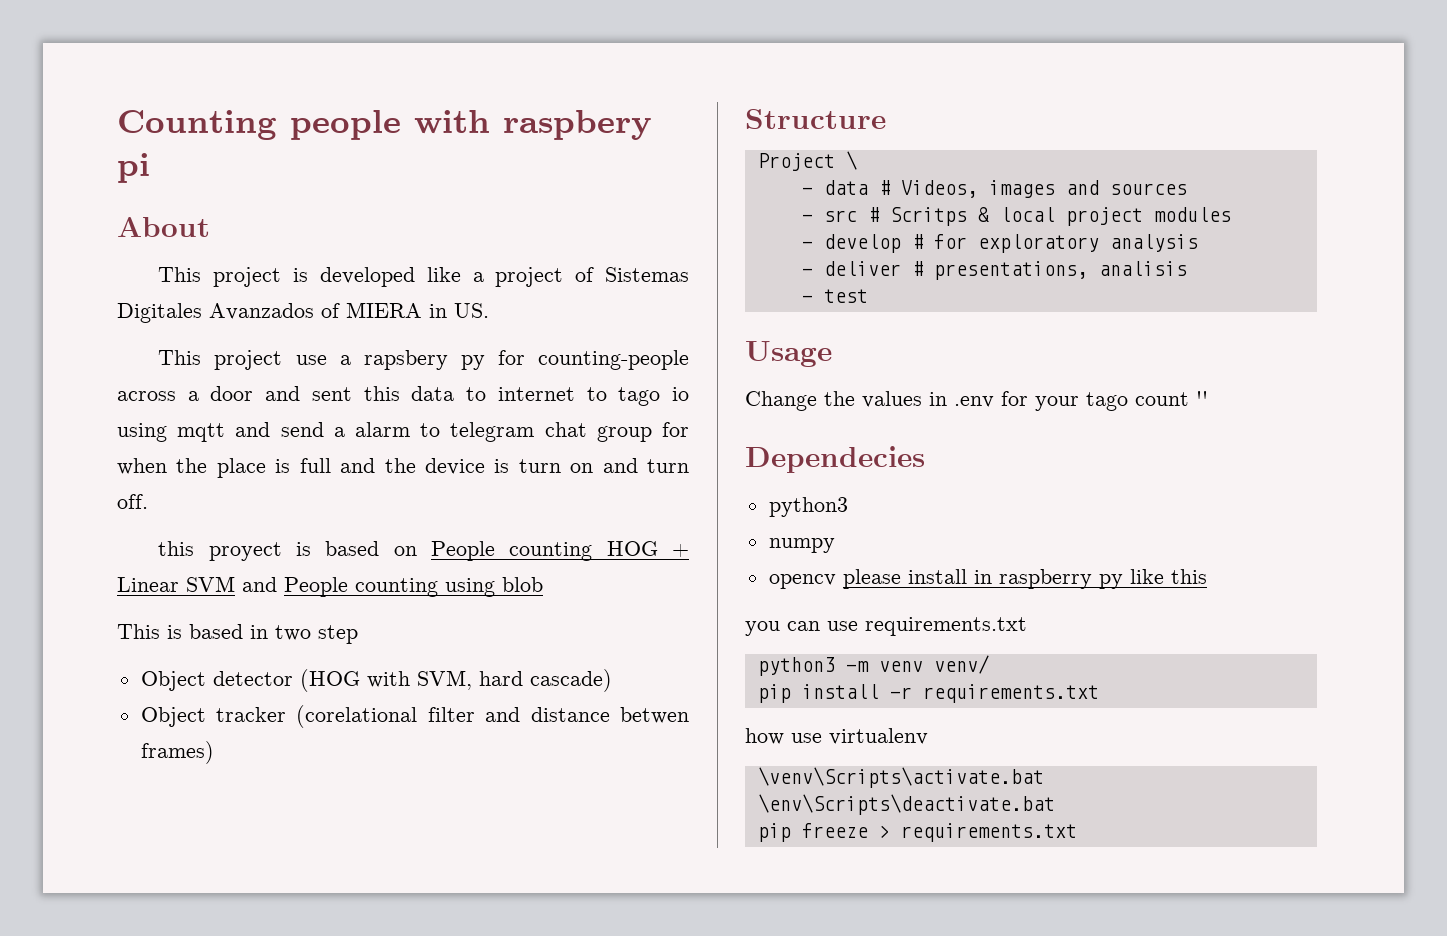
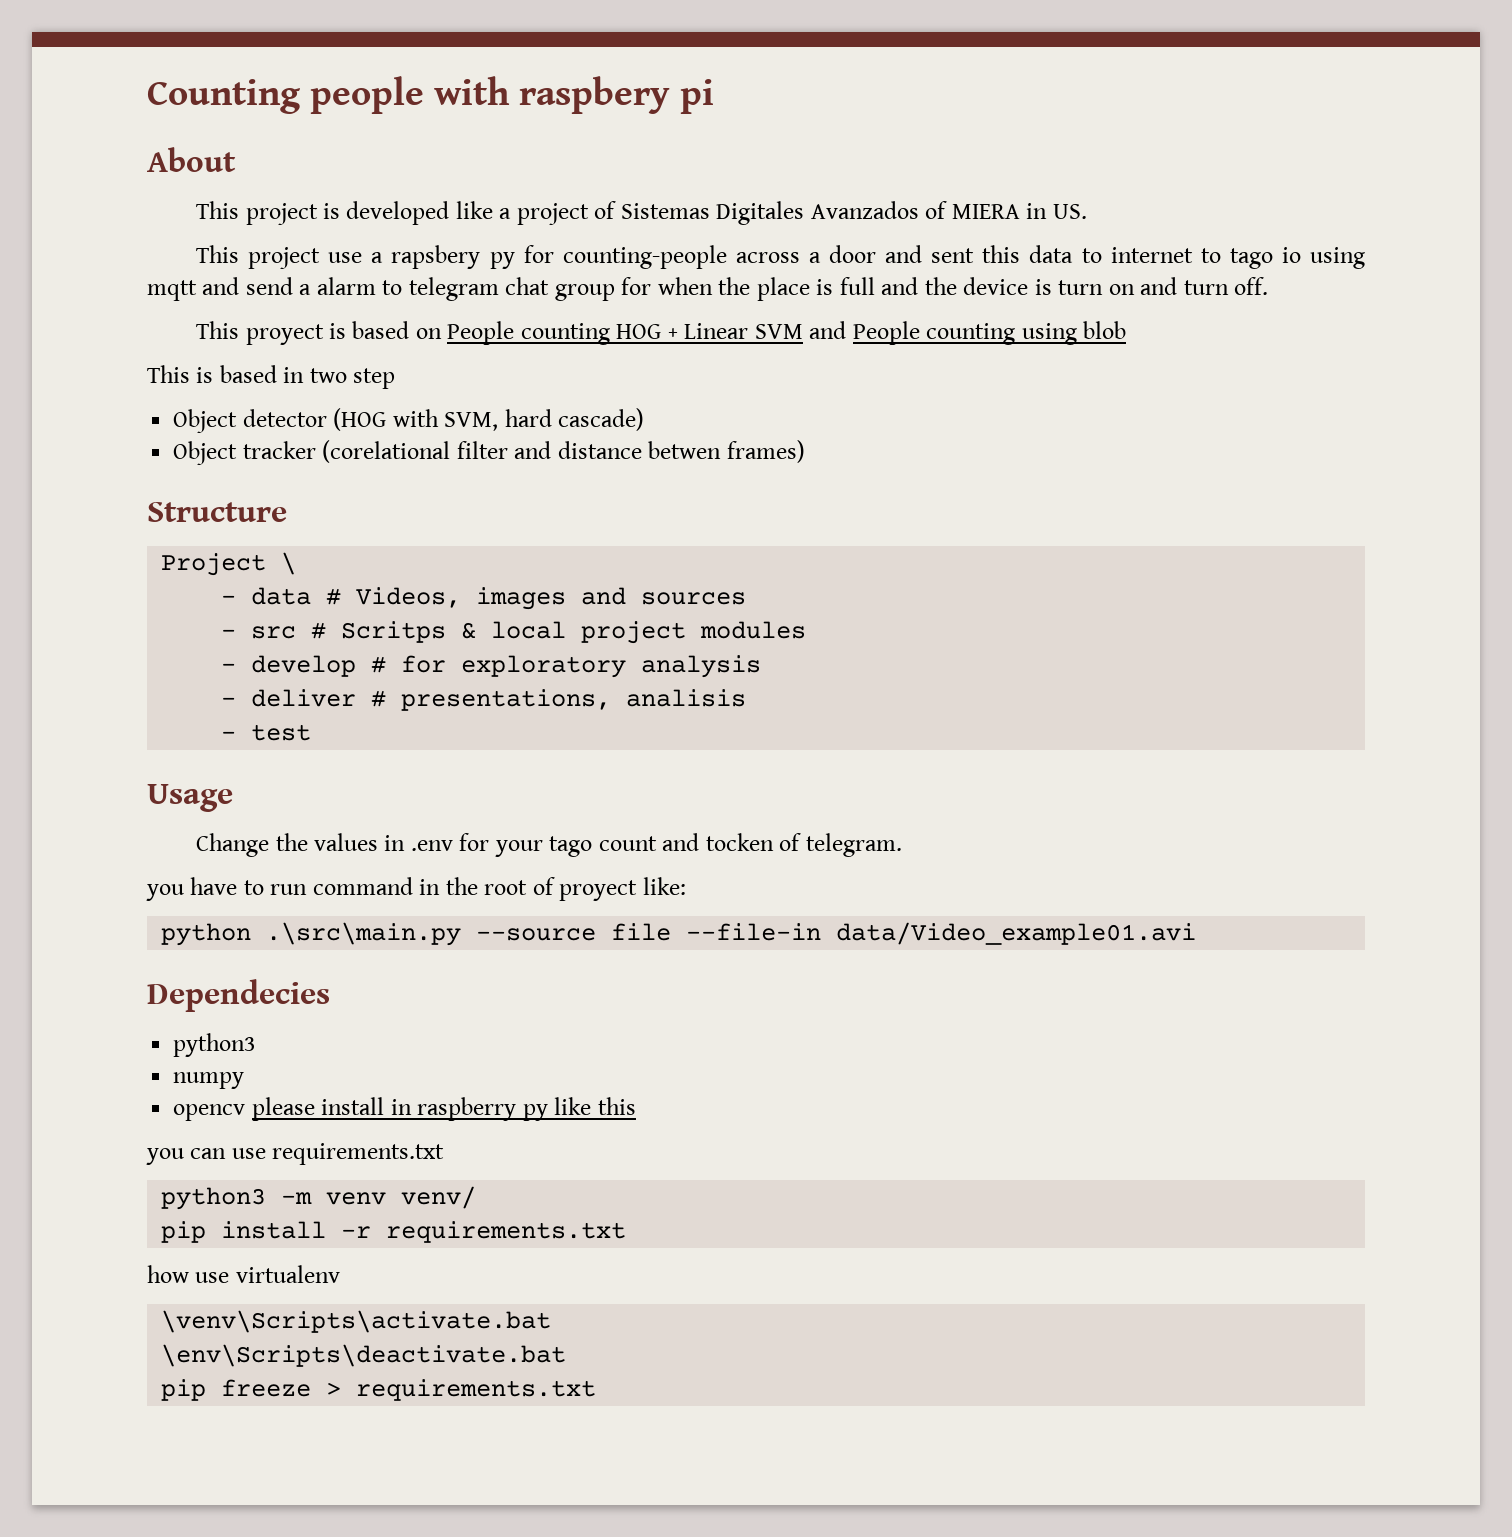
- this proyect is based on People counting HOG + Linear SVM and People counting using blob
+ This proyect is based on People counting HOG + Linear SVM and People counting using blob
- Change the values in .env for your tago count ''
+ Change the values in .env for your tago count and tocken of telegram.
+ you have to run command in the root of proyect like:
+ python .\src\main.py --source file --file-in data/Video_example01.avi

